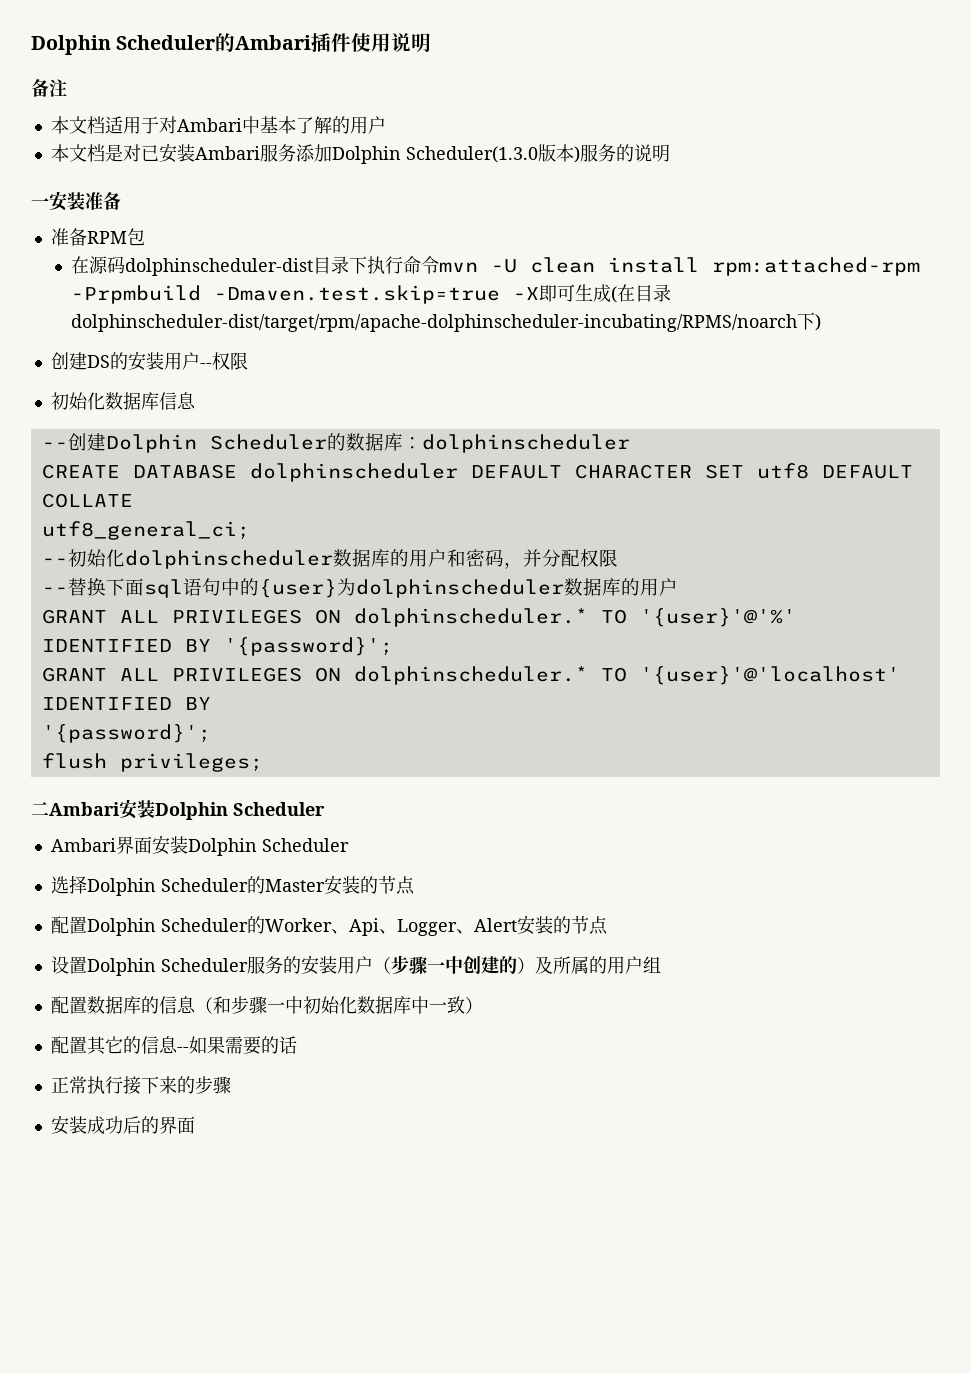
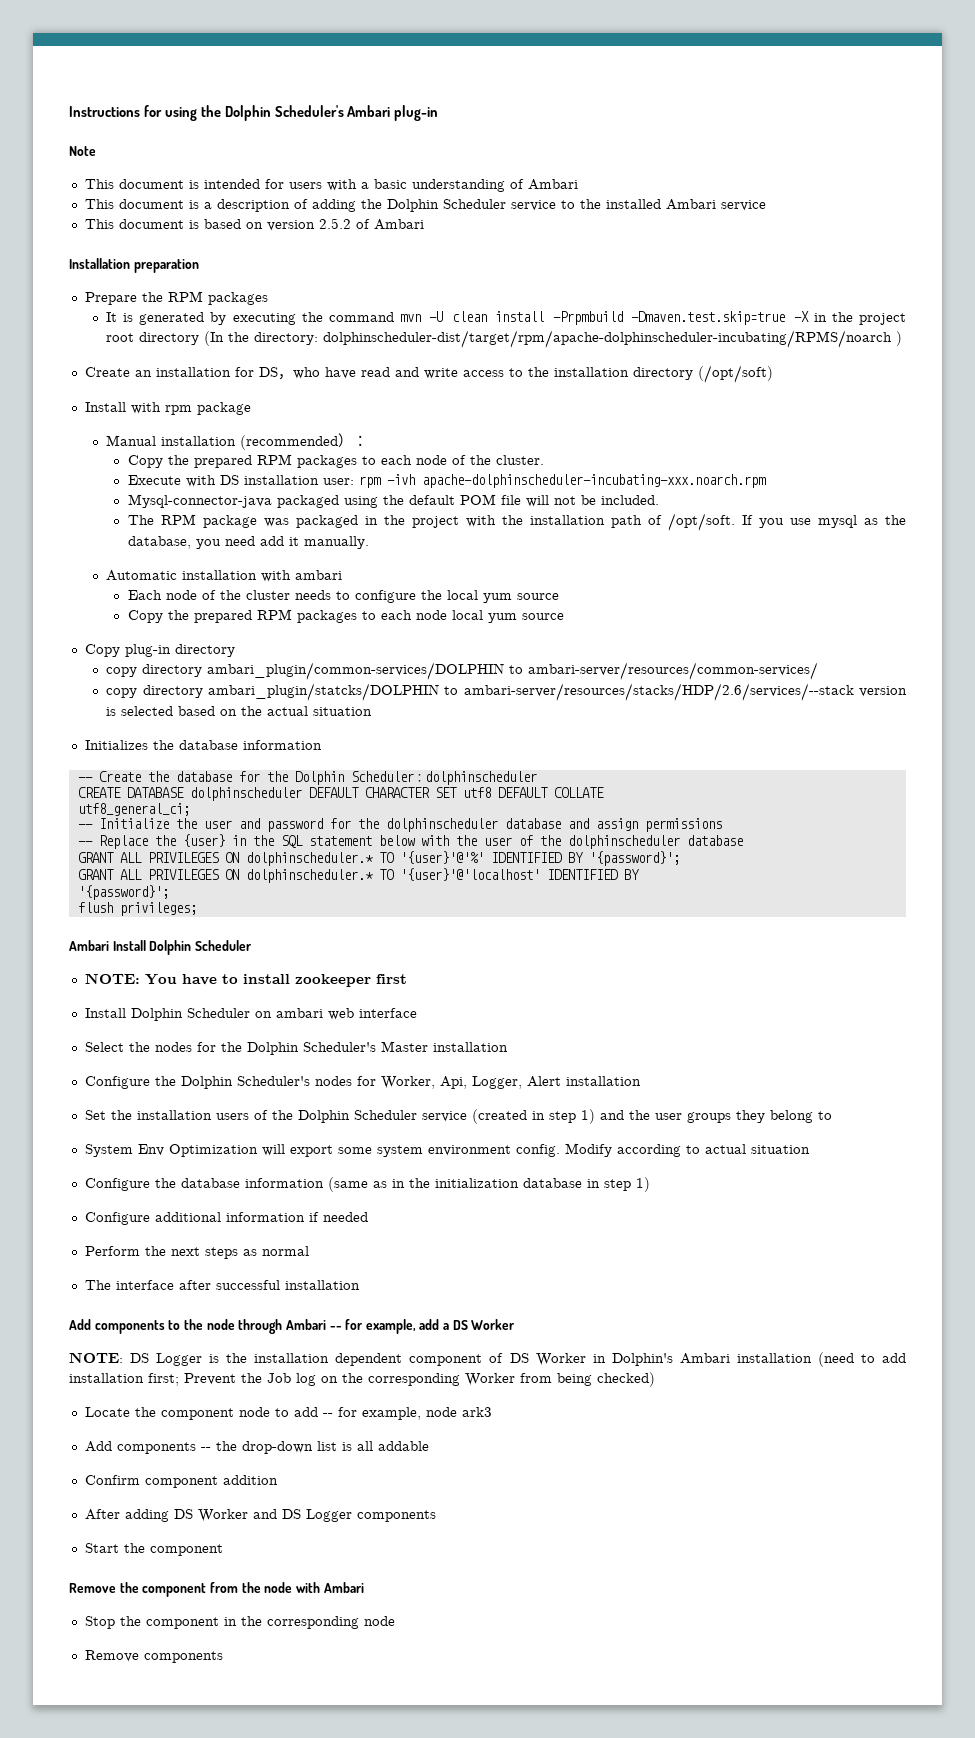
- Dolphin Scheduler的Ambari插件使用说明
- 备注
- 本文档适用于对Ambari中基本了解的用户
- 本文档是对已安装Ambari服务添加Dolphin Scheduler(1.3.0版本)服务的说明
- 一安装准备
- 准备RPM包
- 在源码dolphinscheduler-dist目录下执行命令mvn -U clean install rpm:attached-rpm -Prpmbuild -Dmaven.test.skip=true -X即可生成(在目录dolphinscheduler-dist/target/rpm/apache-dolphinscheduler-incubating/RPMS/noarch下)
- 创建DS的安装用户--权限
- 初始化数据库信息
- --创建Dolphin Scheduler的数据库：dolphinscheduler
+ Instructions for using the Dolphin Scheduler's Ambari plug-in
+ Note
+ This document is intended for users with a basic understanding of Ambari
+ This document is a description of adding the Dolphin Scheduler service to the installed Ambari service
+ This document is based on version 2.5.2 of Ambari
+ Installation preparation
+ Prepare the RPM packages
+ It is generated by executing the command mvn -U clean install -Prpmbuild -Dmaven.test.skip=true -X in the project root directory (In the directory: dolphinscheduler-dist/target/rpm/apache-dolphinscheduler-incubating/RPMS/noarch )
+ Create an installation for DS，who have read and write access to the installation directory (/opt/soft)
+ Install with rpm package
+ Manual installation (recommended）：
+ Copy the prepared RPM packages to each node of the cluster.
+ Execute with DS installation user: rpm -ivh apache-dolphinscheduler-incubating-xxx.noarch.rpm
+ Mysql-connector-java packaged using the default POM file will not be included.
+ The RPM package was packaged in the project with the installation path of /opt/soft. If you use mysql as the database, you need add it manually.
+ Automatic installation with ambari
+ Each node of the cluster needs to configure the local yum source
+ Copy the prepared RPM packages to each node local yum source
+ Copy plug-in directory
+ copy directory ambari_plugin/common-services/DOLPHIN to ambari-server/resources/common-services/
+ copy directory ambari_plugin/statcks/DOLPHIN to ambari-server/resources/stacks/HDP/2.6/services/--stack version is selected based on the actual situation
+ Initializes the database information
+ -- Create the database for the Dolphin Scheduler：dolphinscheduler
- --初始化dolphinscheduler数据库的用户和密码，并分配权限
- --替换下面sql语句中的{user}为dolphinscheduler数据库的用户
+ -- Initialize the user and password for the dolphinscheduler database and assign permissions
+ -- Replace the {user} in the SQL statement below with the user of the dolphinscheduler database
- 二Ambari安装Dolphin Scheduler
- Ambari界面安装Dolphin Scheduler
- 选择Dolphin Scheduler的Master安装的节点
- 配置Dolphin Scheduler的Worker、Api、Logger、Alert安装的节点
- 设置Dolphin Scheduler服务的安装用户（步骤一中创建的）及所属的用户组
- 配置数据库的信息（和步骤一中初始化数据库中一致）
- 配置其它的信息--如果需要的话
- 正常执行接下来的步骤
- 安装成功后的界面
+ Ambari Install Dolphin Scheduler
+ NOTE: You have to install zookeeper first
+ Install Dolphin Scheduler on ambari web interface
+ Select the nodes for the Dolphin Scheduler's Master installation
+ Configure the Dolphin Scheduler's nodes for Worker, Api, Logger, Alert installation
+ Set the installation users of the Dolphin Scheduler service (created in step 1) and the user groups they belong to
+ System Env Optimization will export some system environment config. Modify according to actual situation
+ Configure the database information (same as in the initialization database in step 1)
+ Configure additional information if needed
+ Perform the next steps as normal
+ The interface after successful installation
+ Add components to the node through Ambari -- for example, add a DS Worker
+ NOTE: DS Logger is the installation dependent component of DS Worker in Dolphin's Ambari installation (need to add installation first; Prevent the Job log on the corresponding Worker from being checked)
+ Locate the component node to add -- for example, node ark3
+ Add components -- the drop-down list is all addable
+ Confirm component addition
+ After adding DS Worker and DS Logger components
+ Start the component
+ Remove the component from the node with Ambari
+ Stop the component in the corresponding node
+ Remove components

